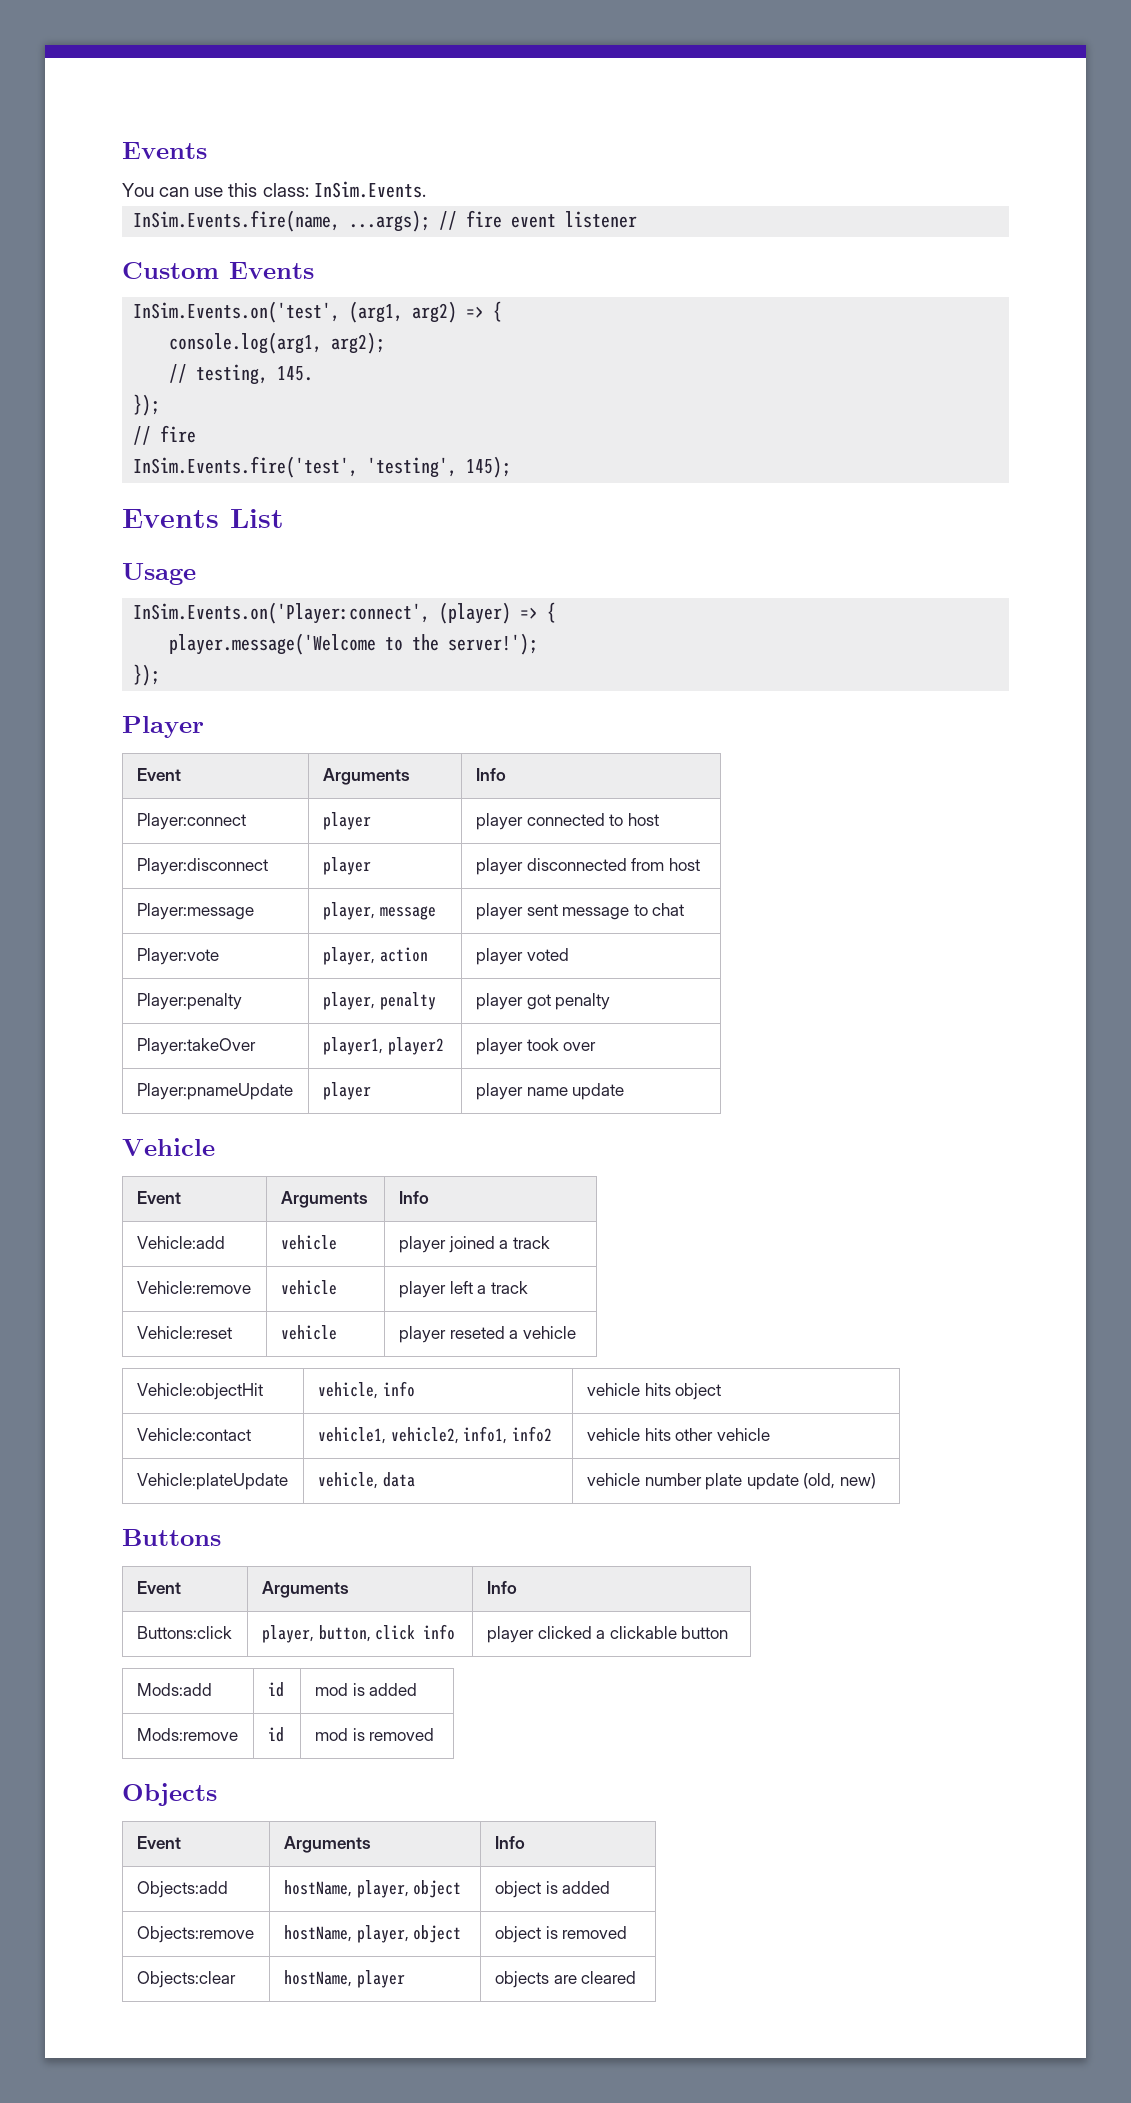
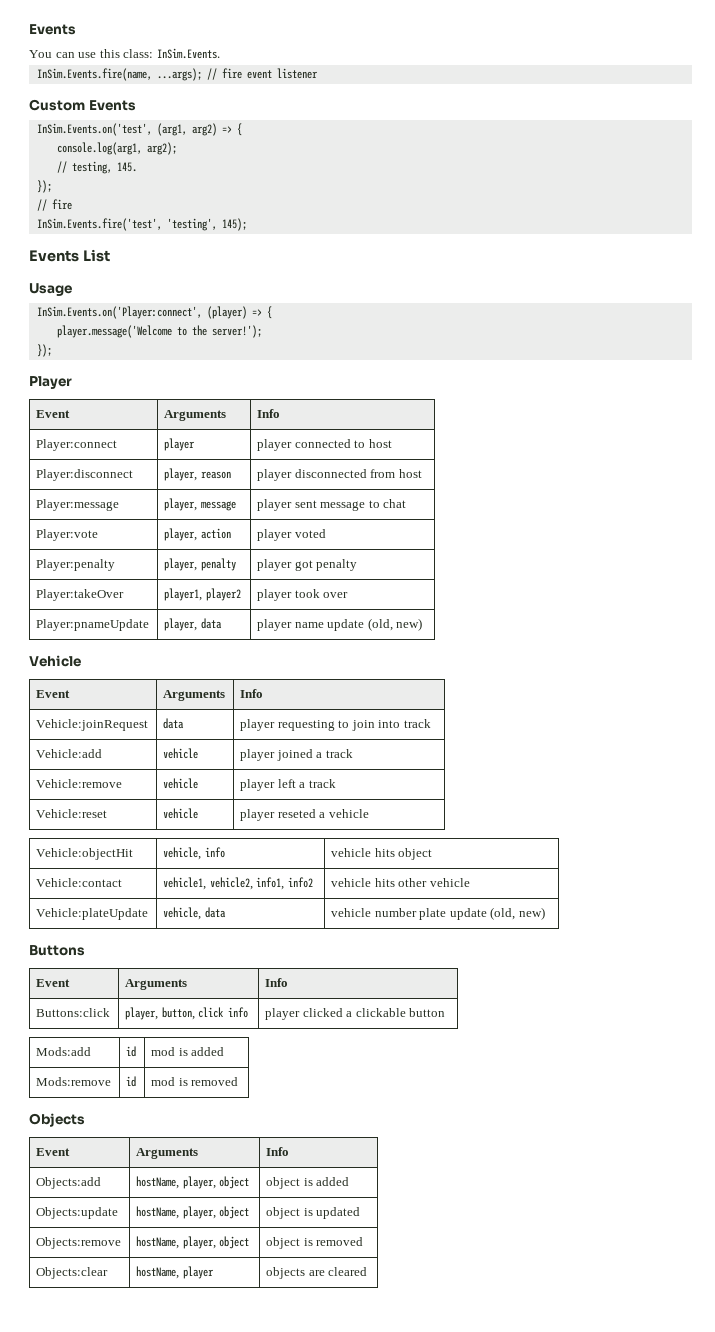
- Player:disconnect | player | player disconnected from host
+ Player:disconnect | player, reason | player disconnected from host
- Player:pnameUpdate | player | player name update
+ Player:pnameUpdate | player, data | player name update (old, new)
+ Vehicle:joinRequest | data | player requesting to join into track
+ Objects:update | hostName, player, object | object is updated

